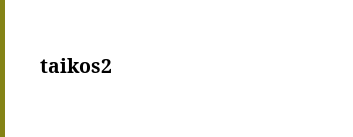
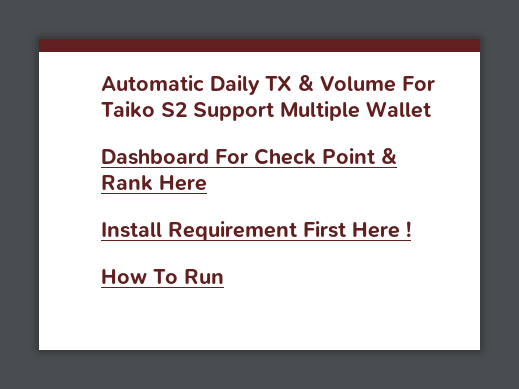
- taikos2
+ Automatic Daily TX & Volume For Taiko S2 Support Multiple Wallet
+ Dashboard For Check Point & Rank Here
+ Install Requirement First Here !
+ How To Run

